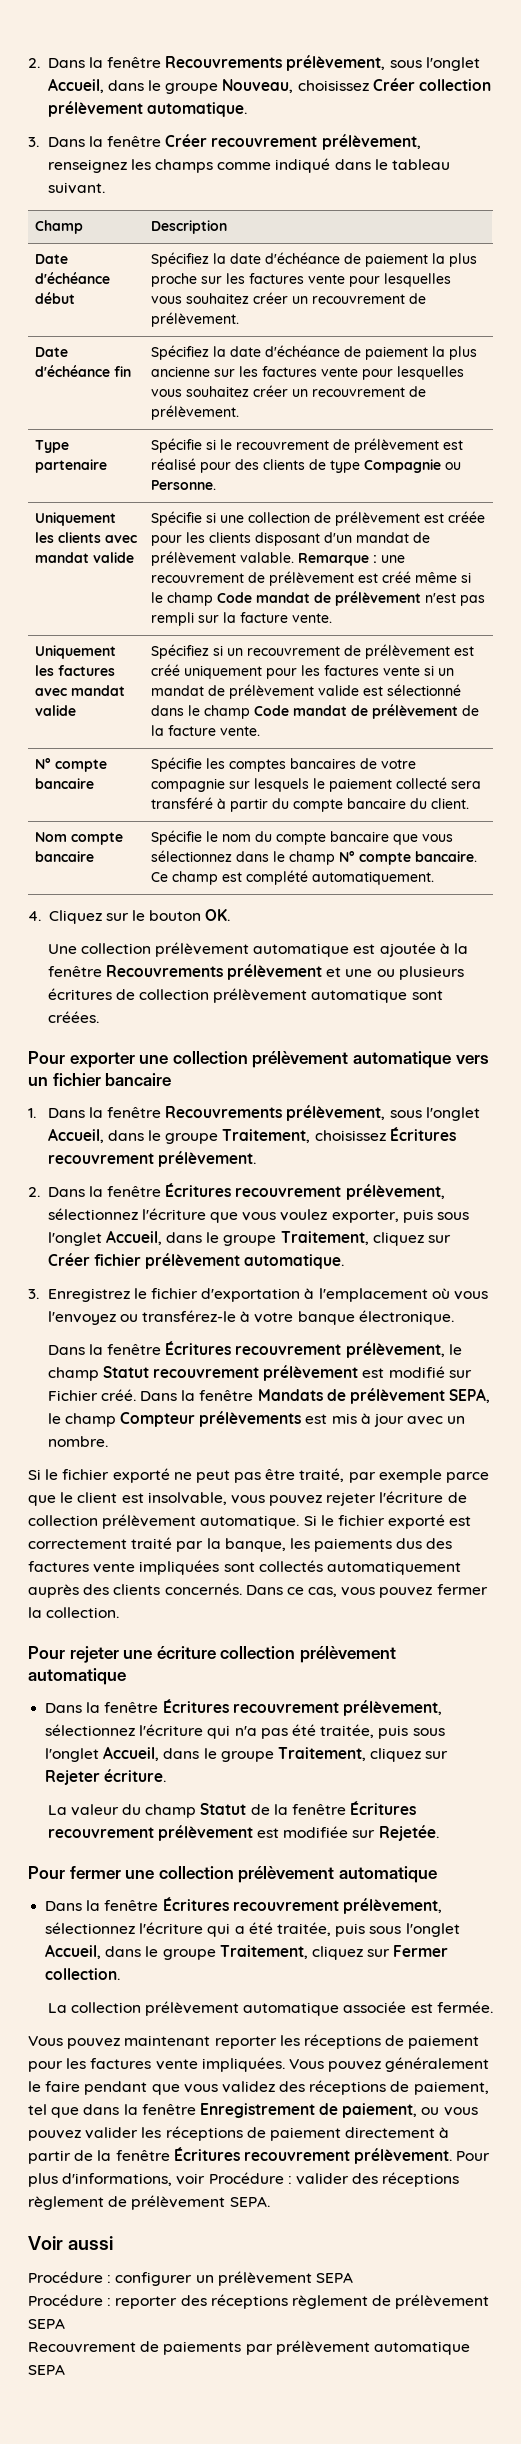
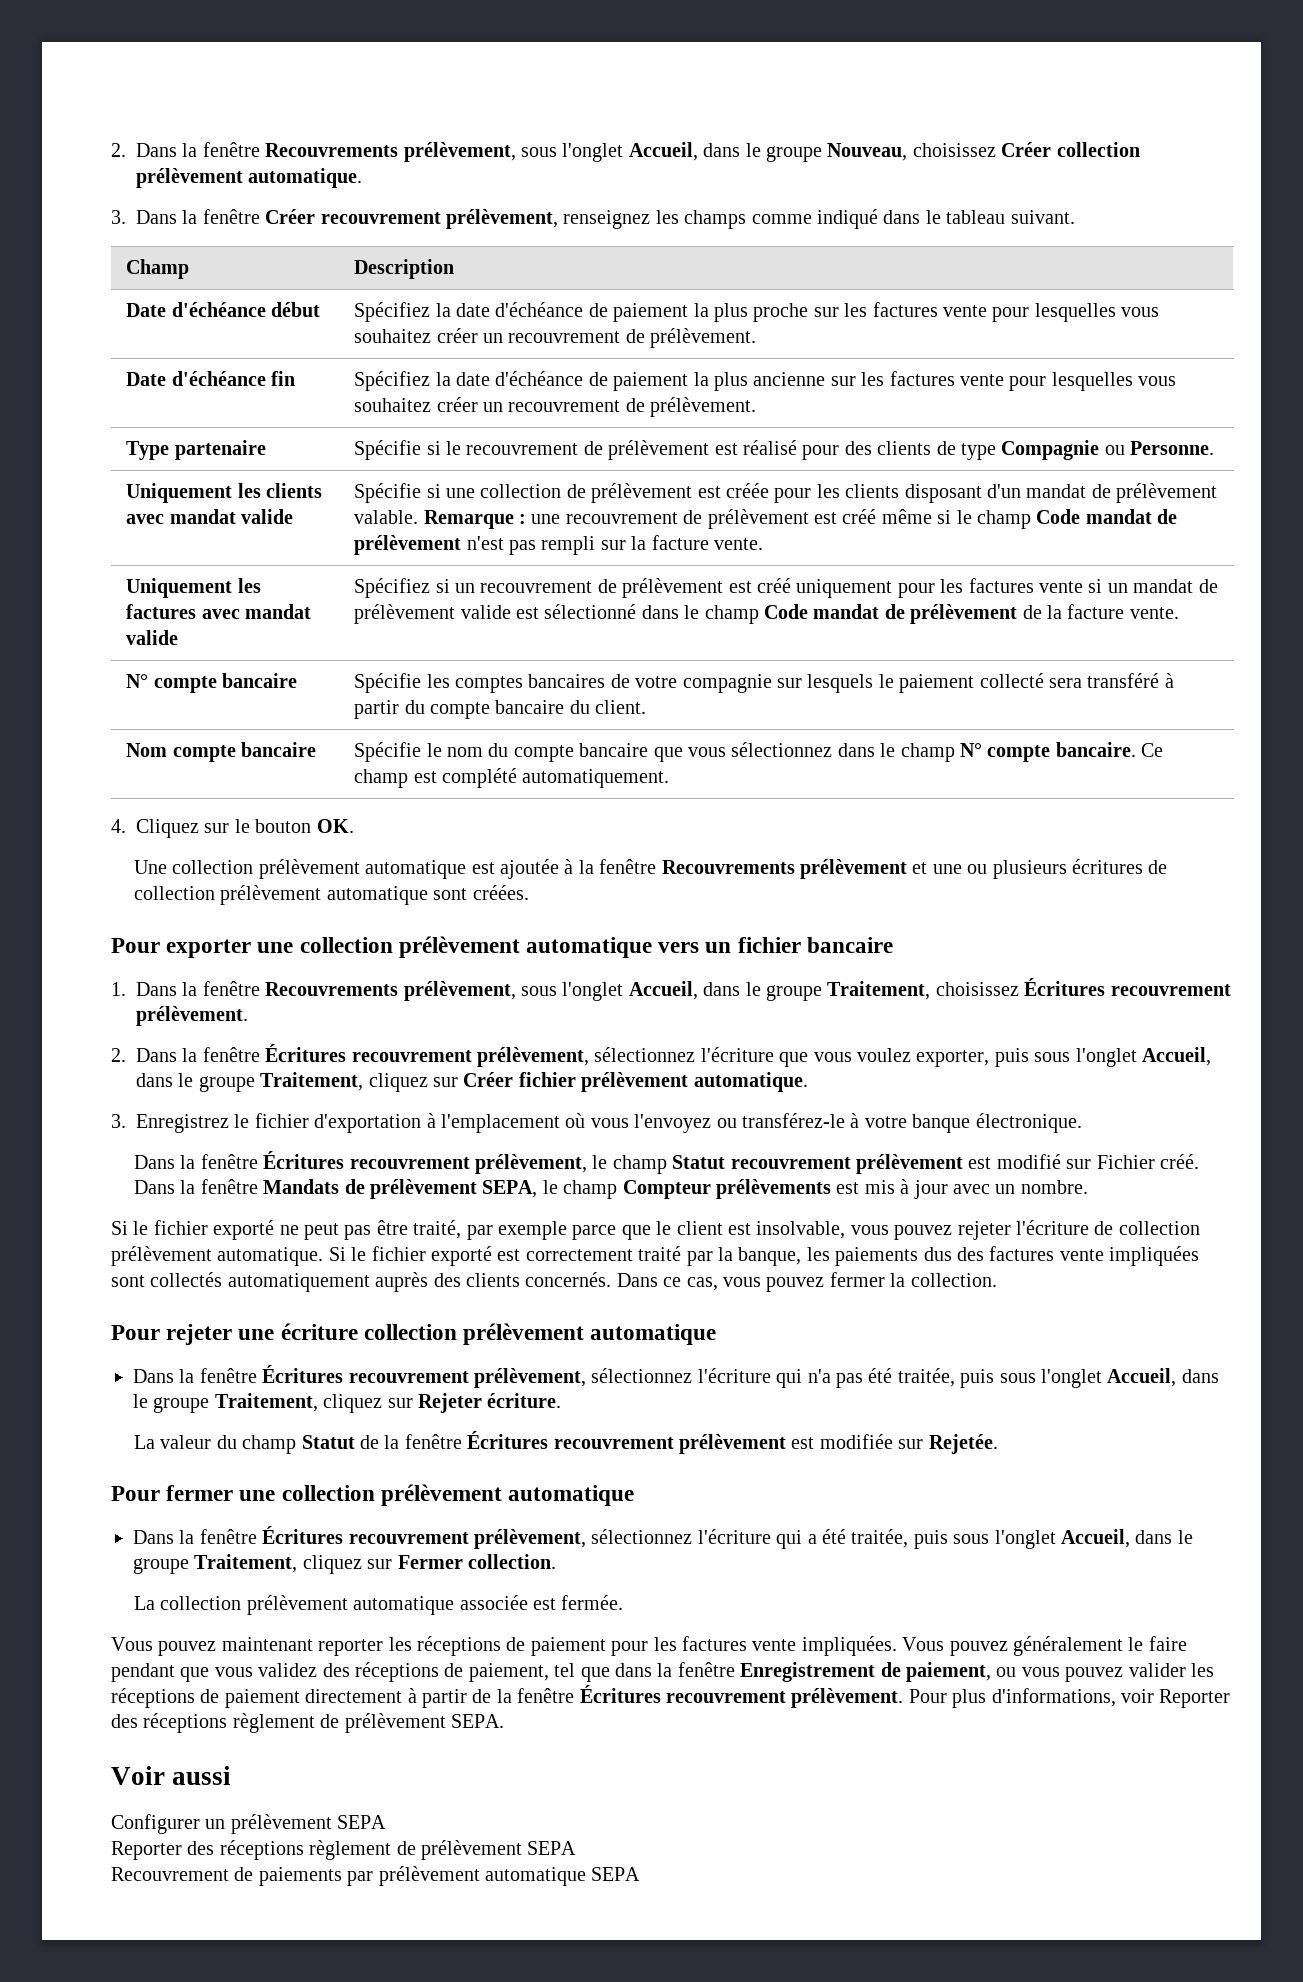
- Pour plus d'informations, voir Procédure : valider des réceptions règlement de prélèvement SEPA.
+ Pour plus d'informations, voir Reporter des réceptions règlement de prélèvement SEPA.
- Procédure : configurer un prélèvement SEPA
+ Configurer un prélèvement SEPA
- Procédure : reporter des réceptions règlement de prélèvement SEPA
+ Reporter des réceptions règlement de prélèvement SEPA

